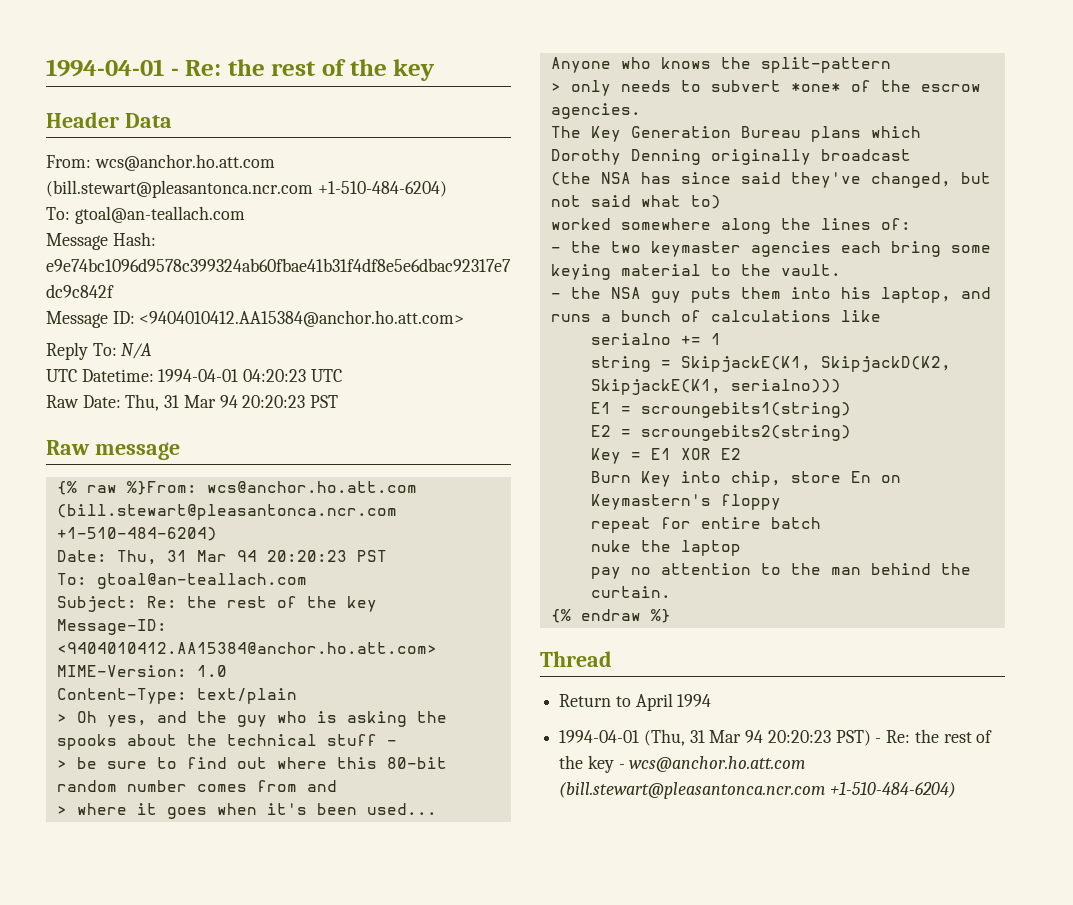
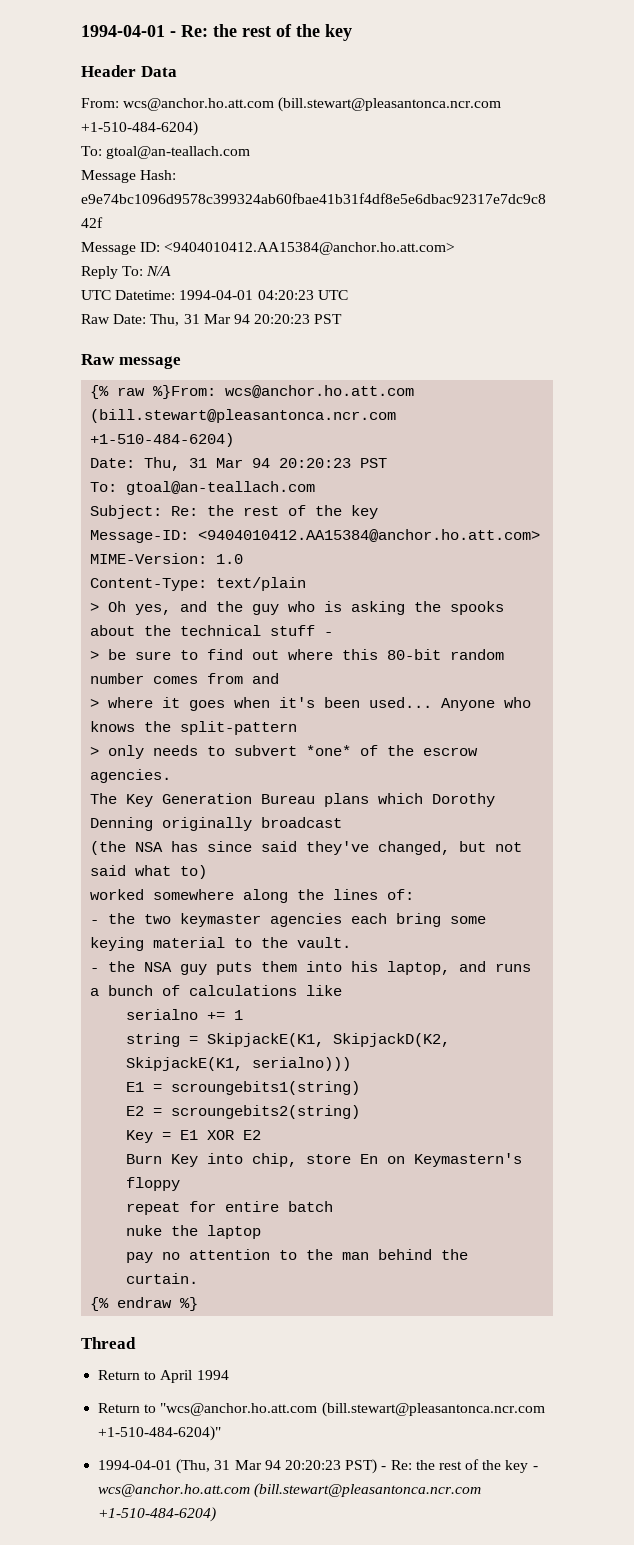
+ Return to "wcs@anchor.ho.att.com (bill.stewart@pleasantonca.ncr.com +1-510-484-6204)"

